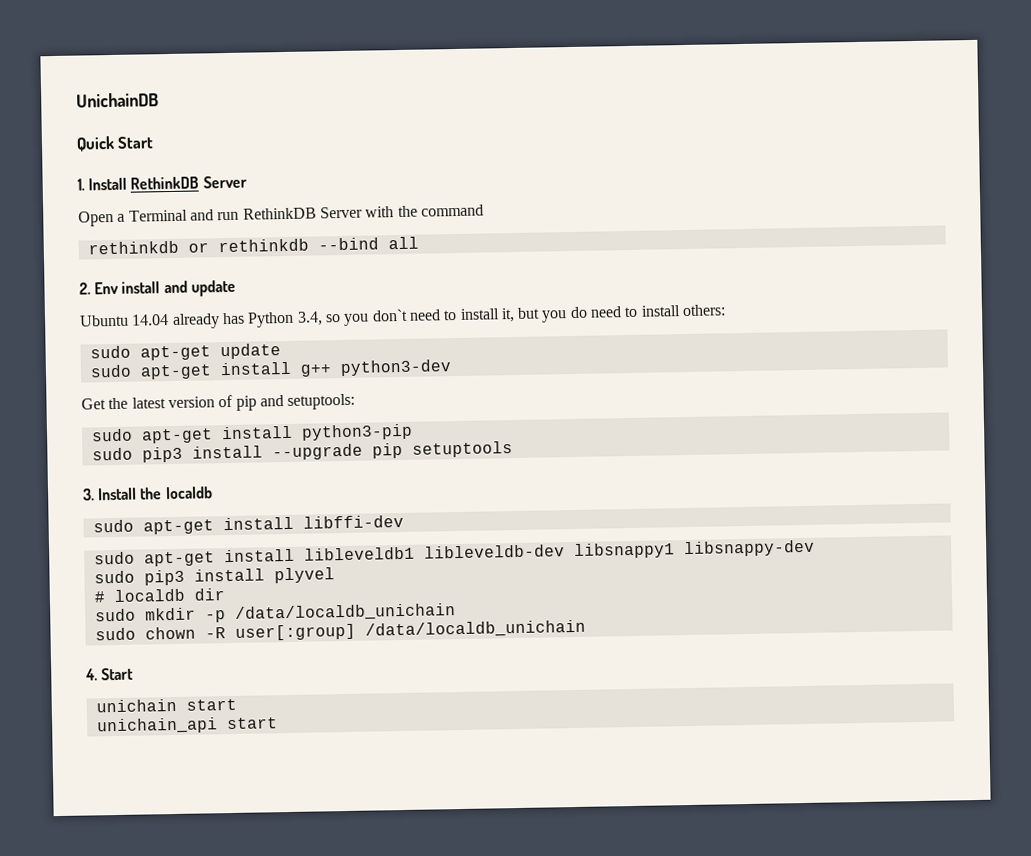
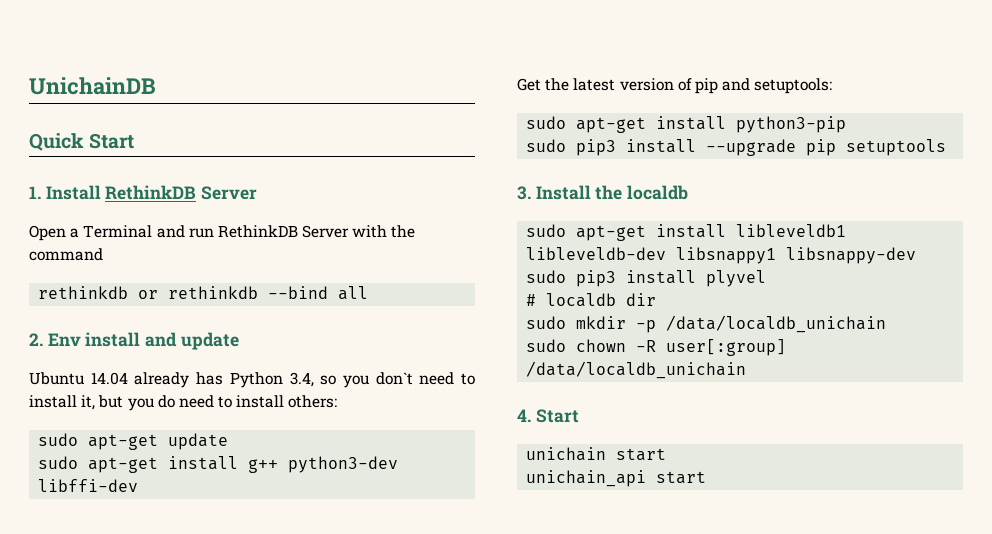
- sudo apt-get install g++ python3-dev
+ sudo apt-get install g++ python3-dev libffi-dev
- sudo apt-get install libffi-dev

